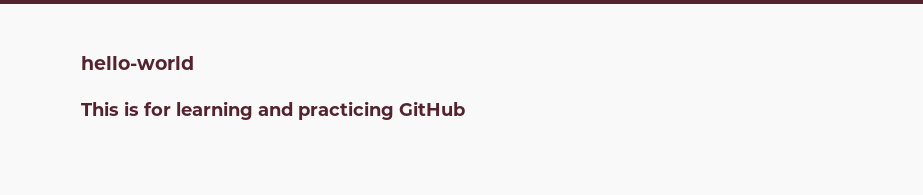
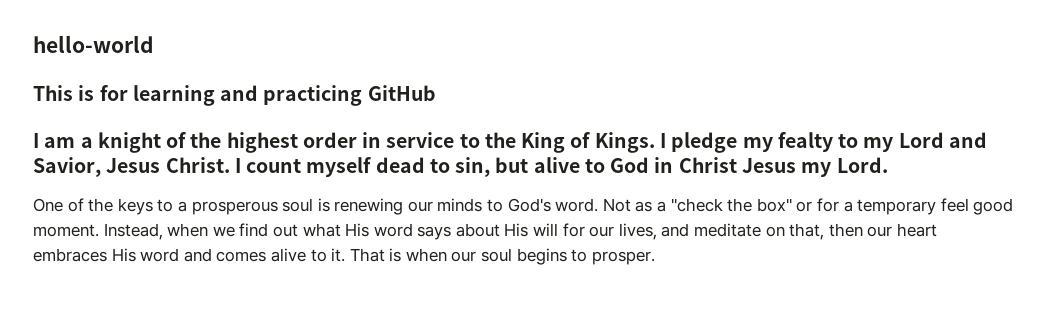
+ I am a knight of the highest order in service to the King of Kings. I pledge my fealty to my Lord and Savior, Jesus Christ. I count myself dead to sin, but alive to God in Christ Jesus my Lord.
+ One of the keys to a prosperous soul is renewing our minds to God's word. Not as a "check the box" or for a temporary feel good moment. Instead, when we find out what His word says about His will for our lives, and meditate on that, then our heart embraces His word and comes alive to it. That is when our soul begins to prosper.

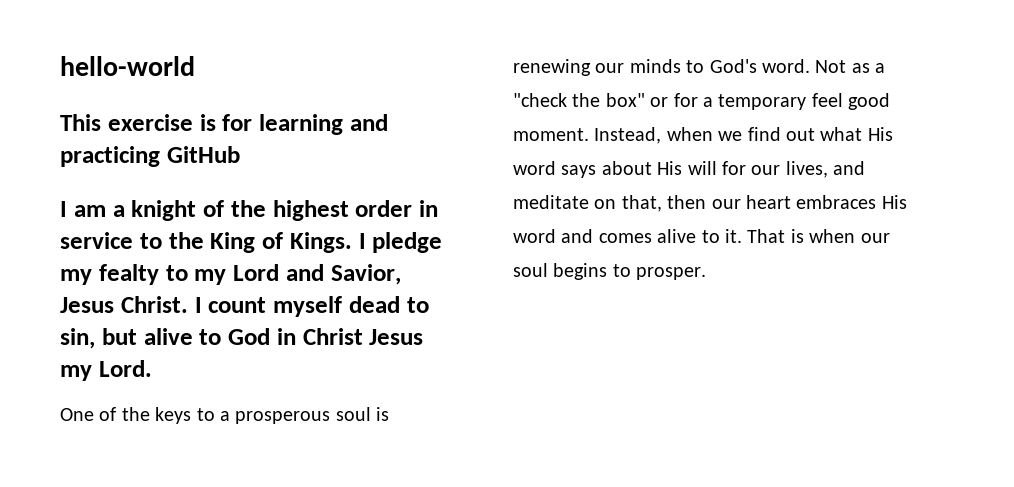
- This is for learning and practicing GitHub
+ This exercise is for learning and practicing GitHub

